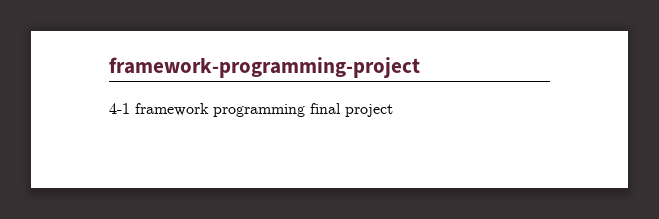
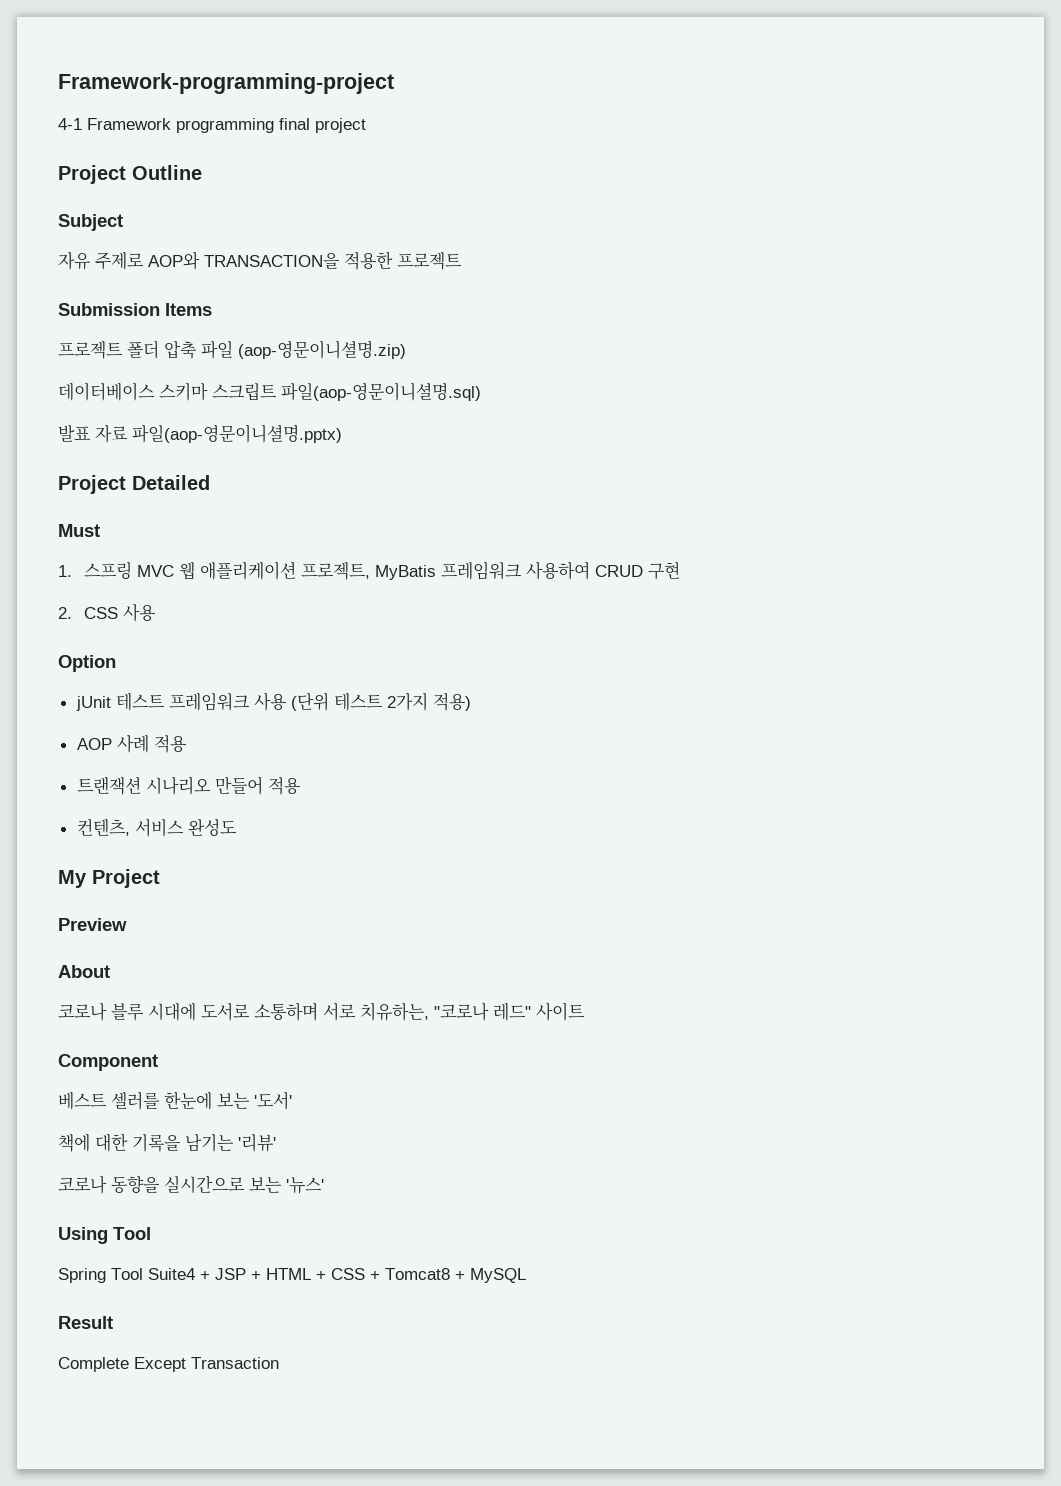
- framework-programming-project
+ Framework-programming-project
- 4-1 framework programming final project
+ 4-1 Framework programming final project
+ Project Outline
+ Subject
+ 자유 주제로 AOP와 TRANSACTION을 적용한 프로젝트
+ Submission Items
+ 프로젝트 폴더 압축 파일 (aop-영문이니셜명.zip)
+ 데이터베이스 스키마 스크립트 파일(aop-영문이니셜명.sql)
+ 발표 자료 파일(aop-영문이니셜명.pptx)
+ Project Detailed
+ Must
+ 1. 스프링 MVC 웹 애플리케이션 프로젝트, MyBatis 프레임워크 사용하여 CRUD 구현
+ 2. CSS 사용
+ Option
+ jUnit 테스트 프레임워크 사용 (단위 테스트 2가지 적용)
+ AOP 사례 적용
+ 트랜잭션 시나리오 만들어 적용
+ 컨텐츠, 서비스 완성도
+ My Project
+ Preview
+ About
+ 코로나 블루 시대에 도서로 소통하며 서로 치유하는, "코로나 레드" 사이트
+ Component
+ 베스트 셀러를 한눈에 보는 '도서'
+ 책에 대한 기록을 남기는 '리뷰'
+ 코로나 동향을 실시간으로 보는 '뉴스'
+ Using Tool
+ Spring Tool Suite4 + JSP + HTML + CSS + Tomcat8 + MySQL
+ Result
+ Complete Except Transaction

